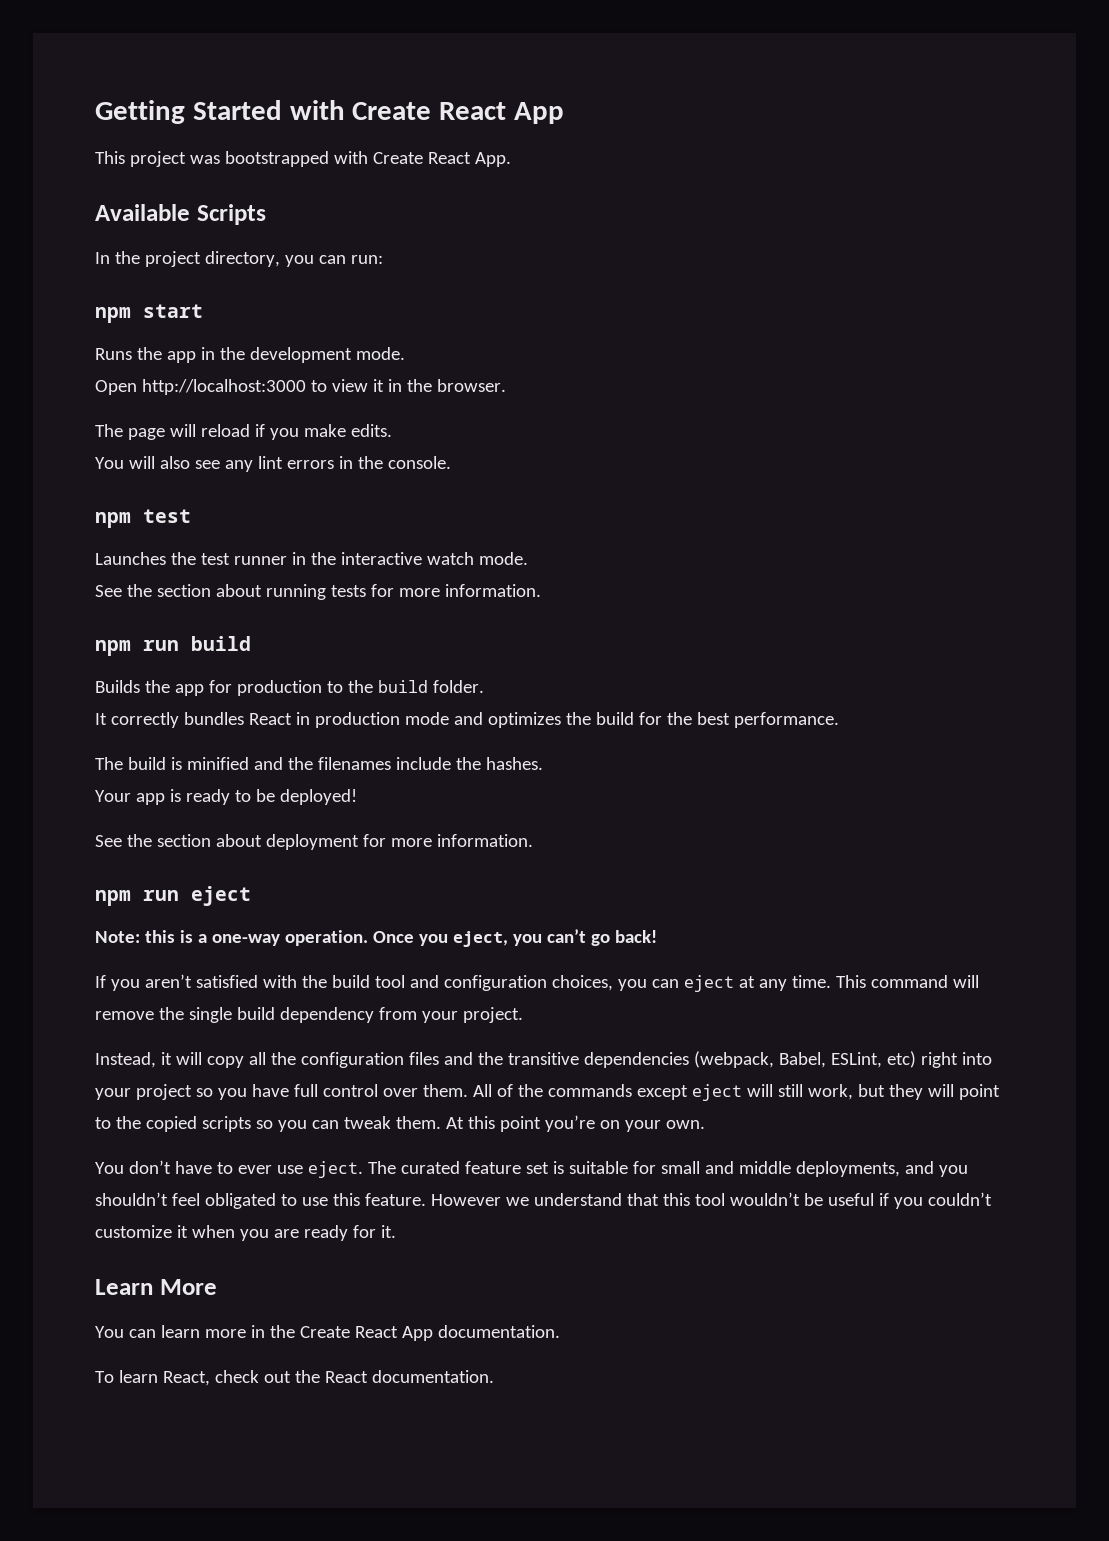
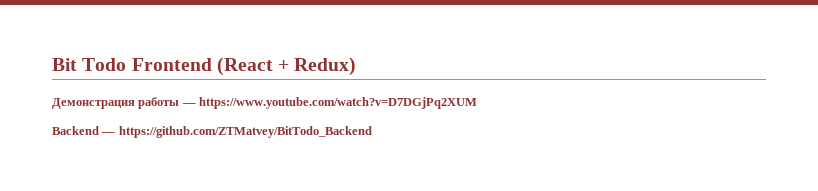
- Getting Started with Create React App
- This project was bootstrapped with Create React App.
- Available Scripts
- In the project directory, you can run:
- npm start
- Runs the app in the development mode.
- Open http://localhost:3000 to view it in the browser.
- The page will reload if you make edits.
- You will also see any lint errors in the console.
- npm test
- Launches the test runner in the interactive watch mode.
- See the section about running tests for more information.
- npm run build
- Builds the app for production to the build folder.
- It correctly bundles React in production mode and optimizes the build for the best performance.
- The build is minified and the filenames include the hashes.
- Your app is ready to be deployed!
- See the section about deployment for more information.
- npm run eject
- Note: this is a one-way operation. Once you eject, you can’t go back!
- If you aren’t satisfied with the build tool and configuration choices, you can eject at any time. This command will remove the single build dependency from your project.
- Instead, it will copy all the configuration files and the transitive dependencies (webpack, Babel, ESLint, etc) right into your project so you have full control over them. All of the commands except eject will still work, but they will point to the copied scripts so you can tweak them. At this point you’re on your own.
- You don’t have to ever use eject. The curated feature set is suitable for small and middle deployments, and you shouldn’t feel obligated to use this feature. However we understand that this tool wouldn’t be useful if you couldn’t customize it when you are ready for it.
- Learn More
- You can learn more in the Create React App documentation.
- To learn React, check out the React documentation.
+ Bit Todo Frontend (React + Redux)
+ Демонстрация работы — https://www.youtube.com/watch?v=D7DGjPq2XUM
+ Backend — https://github.com/ZTMatvey/BitTodo_Backend

